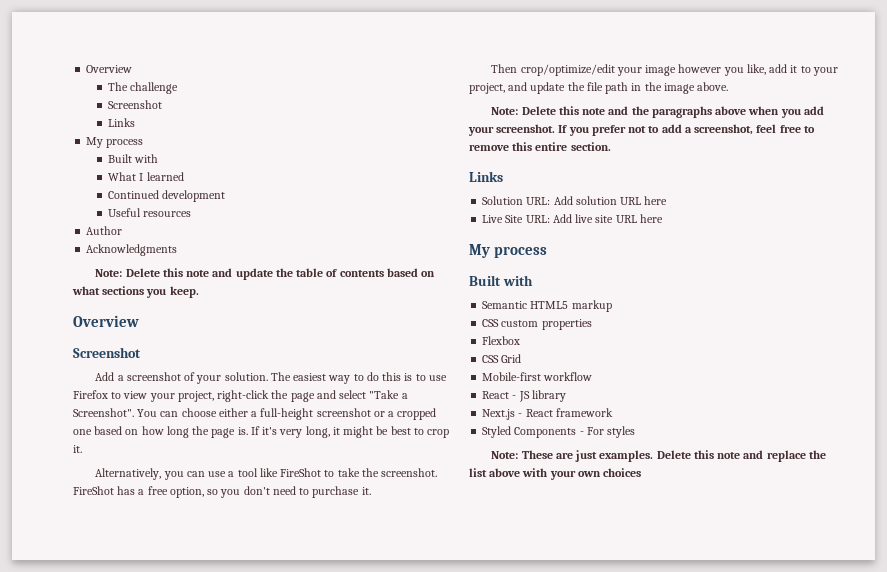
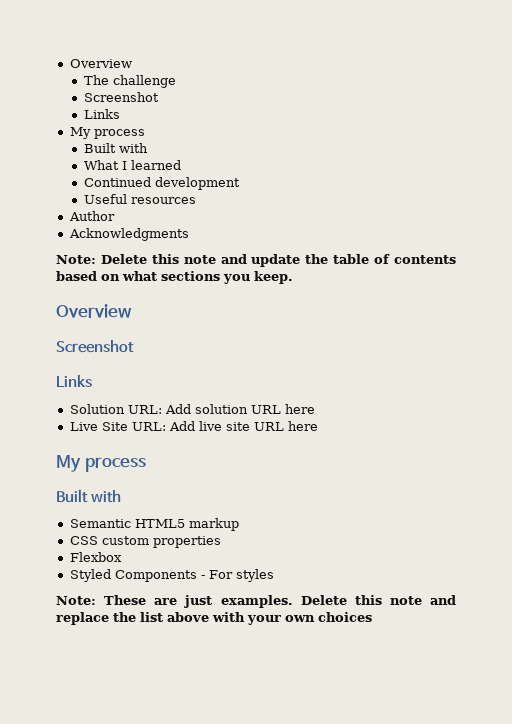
- Add a screenshot of your solution. The easiest way to do this is to use Firefox to view your project, right-click the page and select "Take a Screenshot". You can choose either a full-height screenshot or a cropped one based on how long the page is. If it's very long, it might be best to crop it.
- Alternatively, you can use a tool like FireShot to take the screenshot. FireShot has a free option, so you don't need to purchase it.
- Then crop/optimize/edit your image however you like, add it to your project, and update the file path in the image above.
- Note: Delete this note and the paragraphs above when you add your screenshot. If you prefer not to add a screenshot, feel free to remove this entire section.
- CSS Grid
- Mobile-first workflow
- React - JS library
- Next.js - React framework

